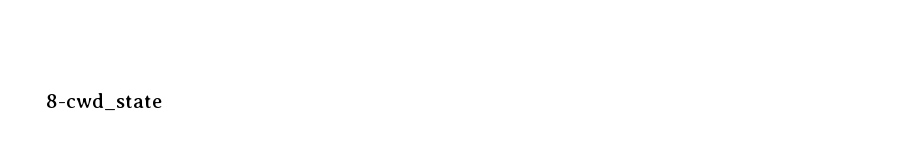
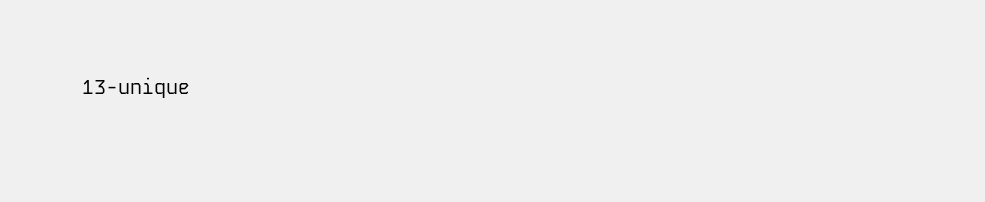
- 8-cwd_state
+ 13-unique

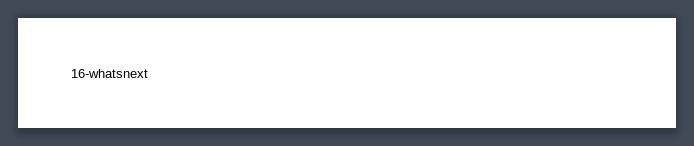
- 13-unique
+ 16-whatsnext

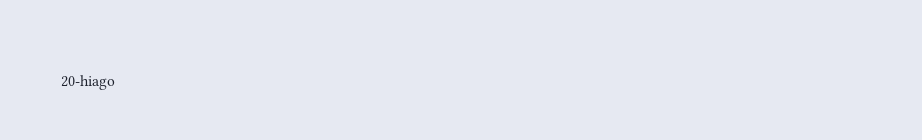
- 16-whatsnext
+ 20-hiago

